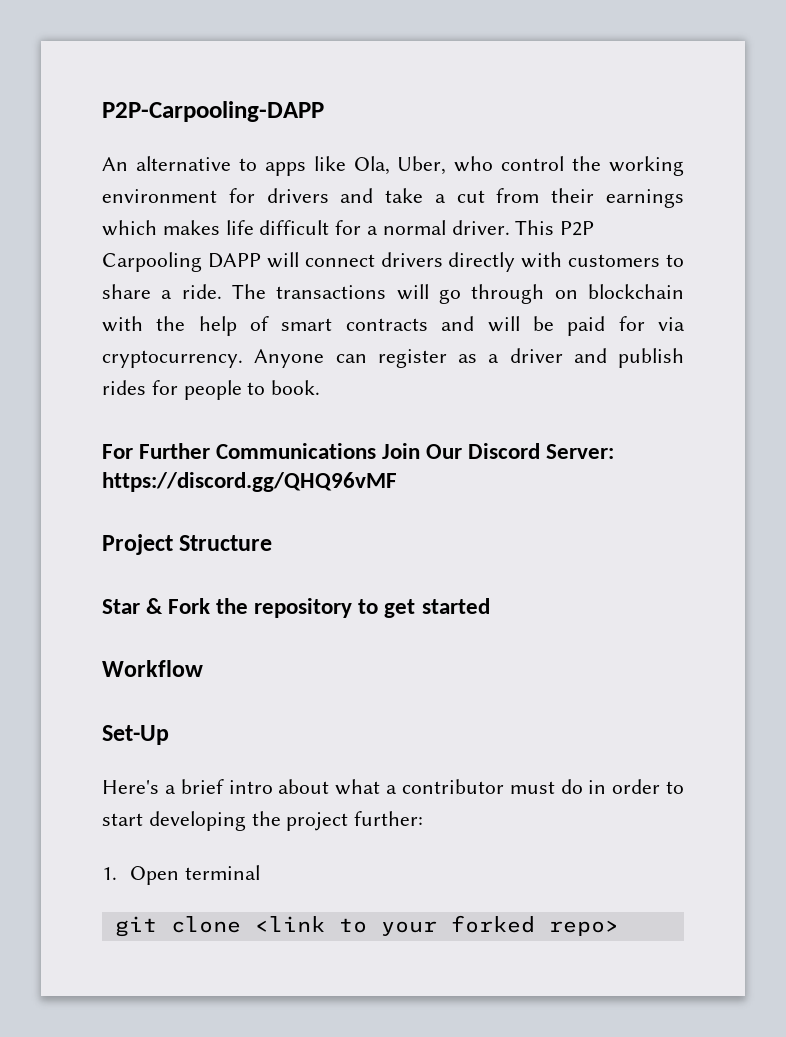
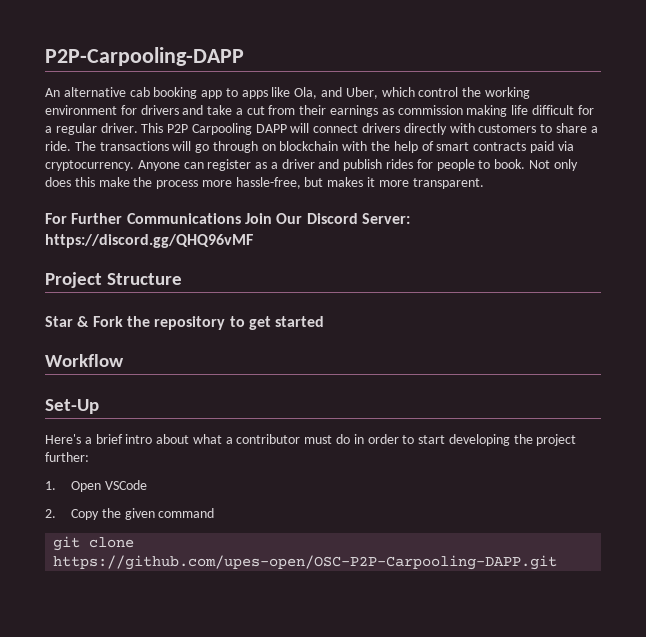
- An alternative to apps like Ola, Uber, who control the working environment for drivers and take a cut from their earnings which makes life difficult for a normal driver.
+ An alternative cab booking app to apps like Ola, and Uber, which control the working environment for drivers and take a cut from their earnings as commission making life difficult for a regular driver.
- The transactions will go through on blockchain with the help of smart contracts and will be paid for via cryptocurrency.
+ The transactions will go through on blockchain with the help of smart contracts paid via cryptocurrency.
+ Not only does this make the process more hassle-free, but makes it more transparent.
- 1. Open terminal
- git clone <link to your forked repo>
+ 1. Open VSCode
+ 2. Copy the given command
+ git clone https://github.com/upes-open/OSC-P2P-Carpooling-DAPP.git

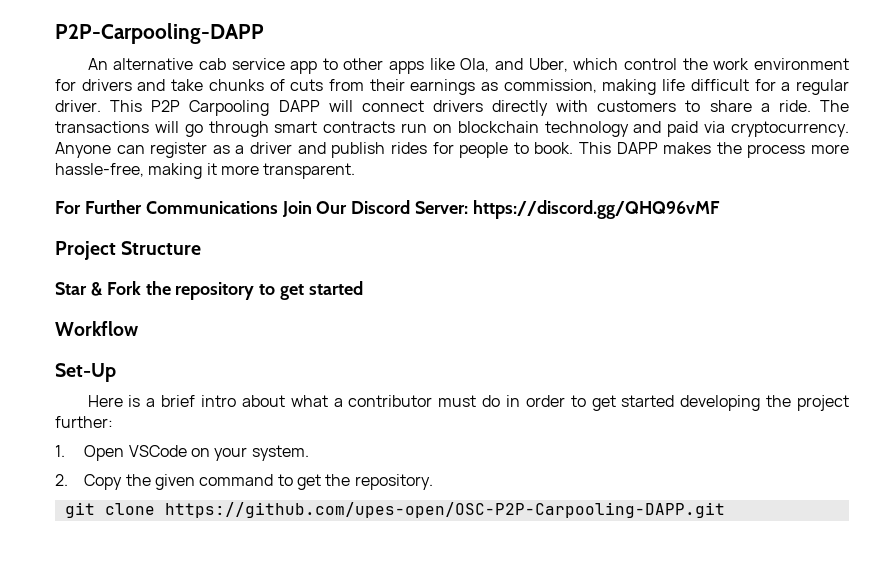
- An alternative cab booking app to apps like Ola, and Uber, which control the working environment for drivers and take a cut from their earnings as commission making life difficult for a regular driver.
+ An alternative cab service app to other apps like Ola, and Uber, which control the work environment for drivers and take chunks of cuts from their earnings as commission, making life difficult for a regular driver.
- The transactions will go through on blockchain with the help of smart contracts paid via cryptocurrency.
+ The transactions will go through smart contracts run on blockchain technology and paid via cryptocurrency.
- Not only does this make the process more hassle-free, but makes it more transparent.
+ This DAPP makes the process more hassle-free, making it more transparent.
- Here's a brief intro about what a contributor must do in order to start developing the project further:
+ Here is a brief intro about what a contributor must do in order to get started developing the project further:
- 1. Open VSCode
+ 1. Open VSCode on your system.
- 2. Copy the given command
+ 2. Copy the given command to get the repository.

